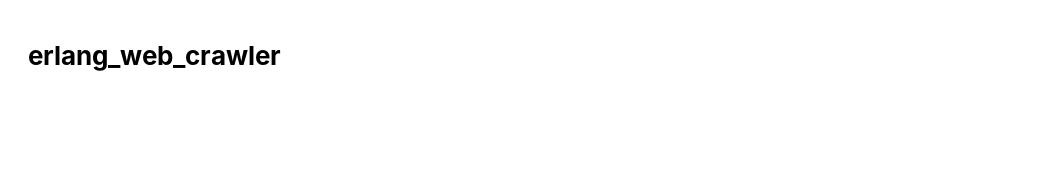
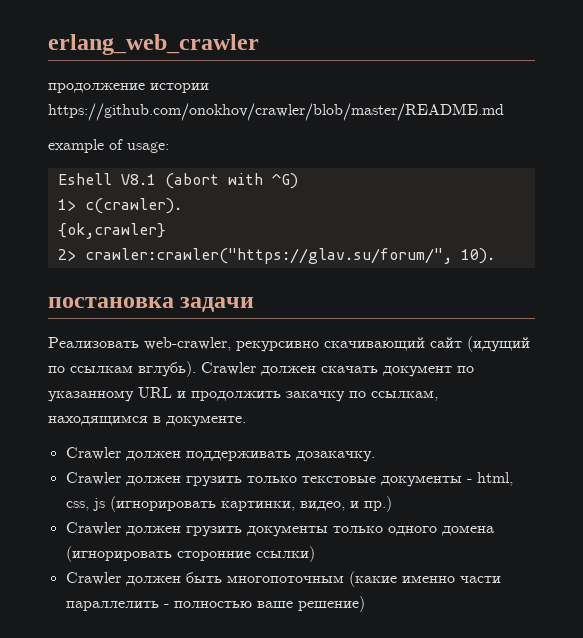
+ продолжение истории https://github.com/onokhov/crawler/blob/master/README.md
+ example of usage:
+ Eshell V8.1 (abort with ^G)
+ 1> с(crawler).
+ {ok,crawler}
+ 2> crawler:crawler("https://glav.su/forum/", 10).
+ постановка задачи
+ Реализовать web-crawler, рекурсивно скачивающий сайт (идущий по ссылкам вглубь). Crawler должен скачать документ по указанному URL и продолжить закачку по ссылкам, находящимся в документе.
+ Crawler должен поддерживать дозакачку.
+ Crawler должен грузить только текстовые документы - html, css, js (игнорировать картинки, видео, и пр.)
+ Crawler должен грузить документы только одного домена (игнорировать сторонние ссылки)
+ Crawler должен быть многопоточным (какие именно части параллелить - полностью ваше решение)

